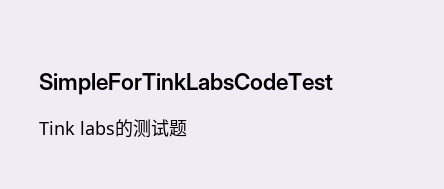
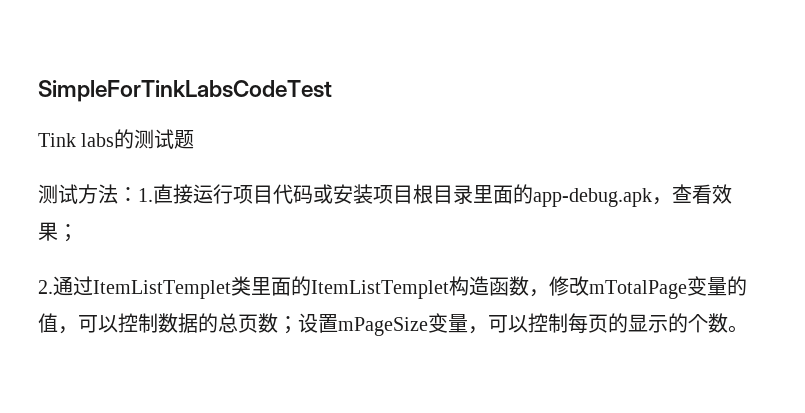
+ 测试方法：1.直接运行项目代码或安装项目根目录里面的app-debug.apk，查看效果；
+ 2.通过ItemListTemplet类里面的ItemListTemplet构造函数，修改mTotalPage变量的值，可以控制数据的总页数；设置mPageSize变量，可以控制每页的显示的个数。

